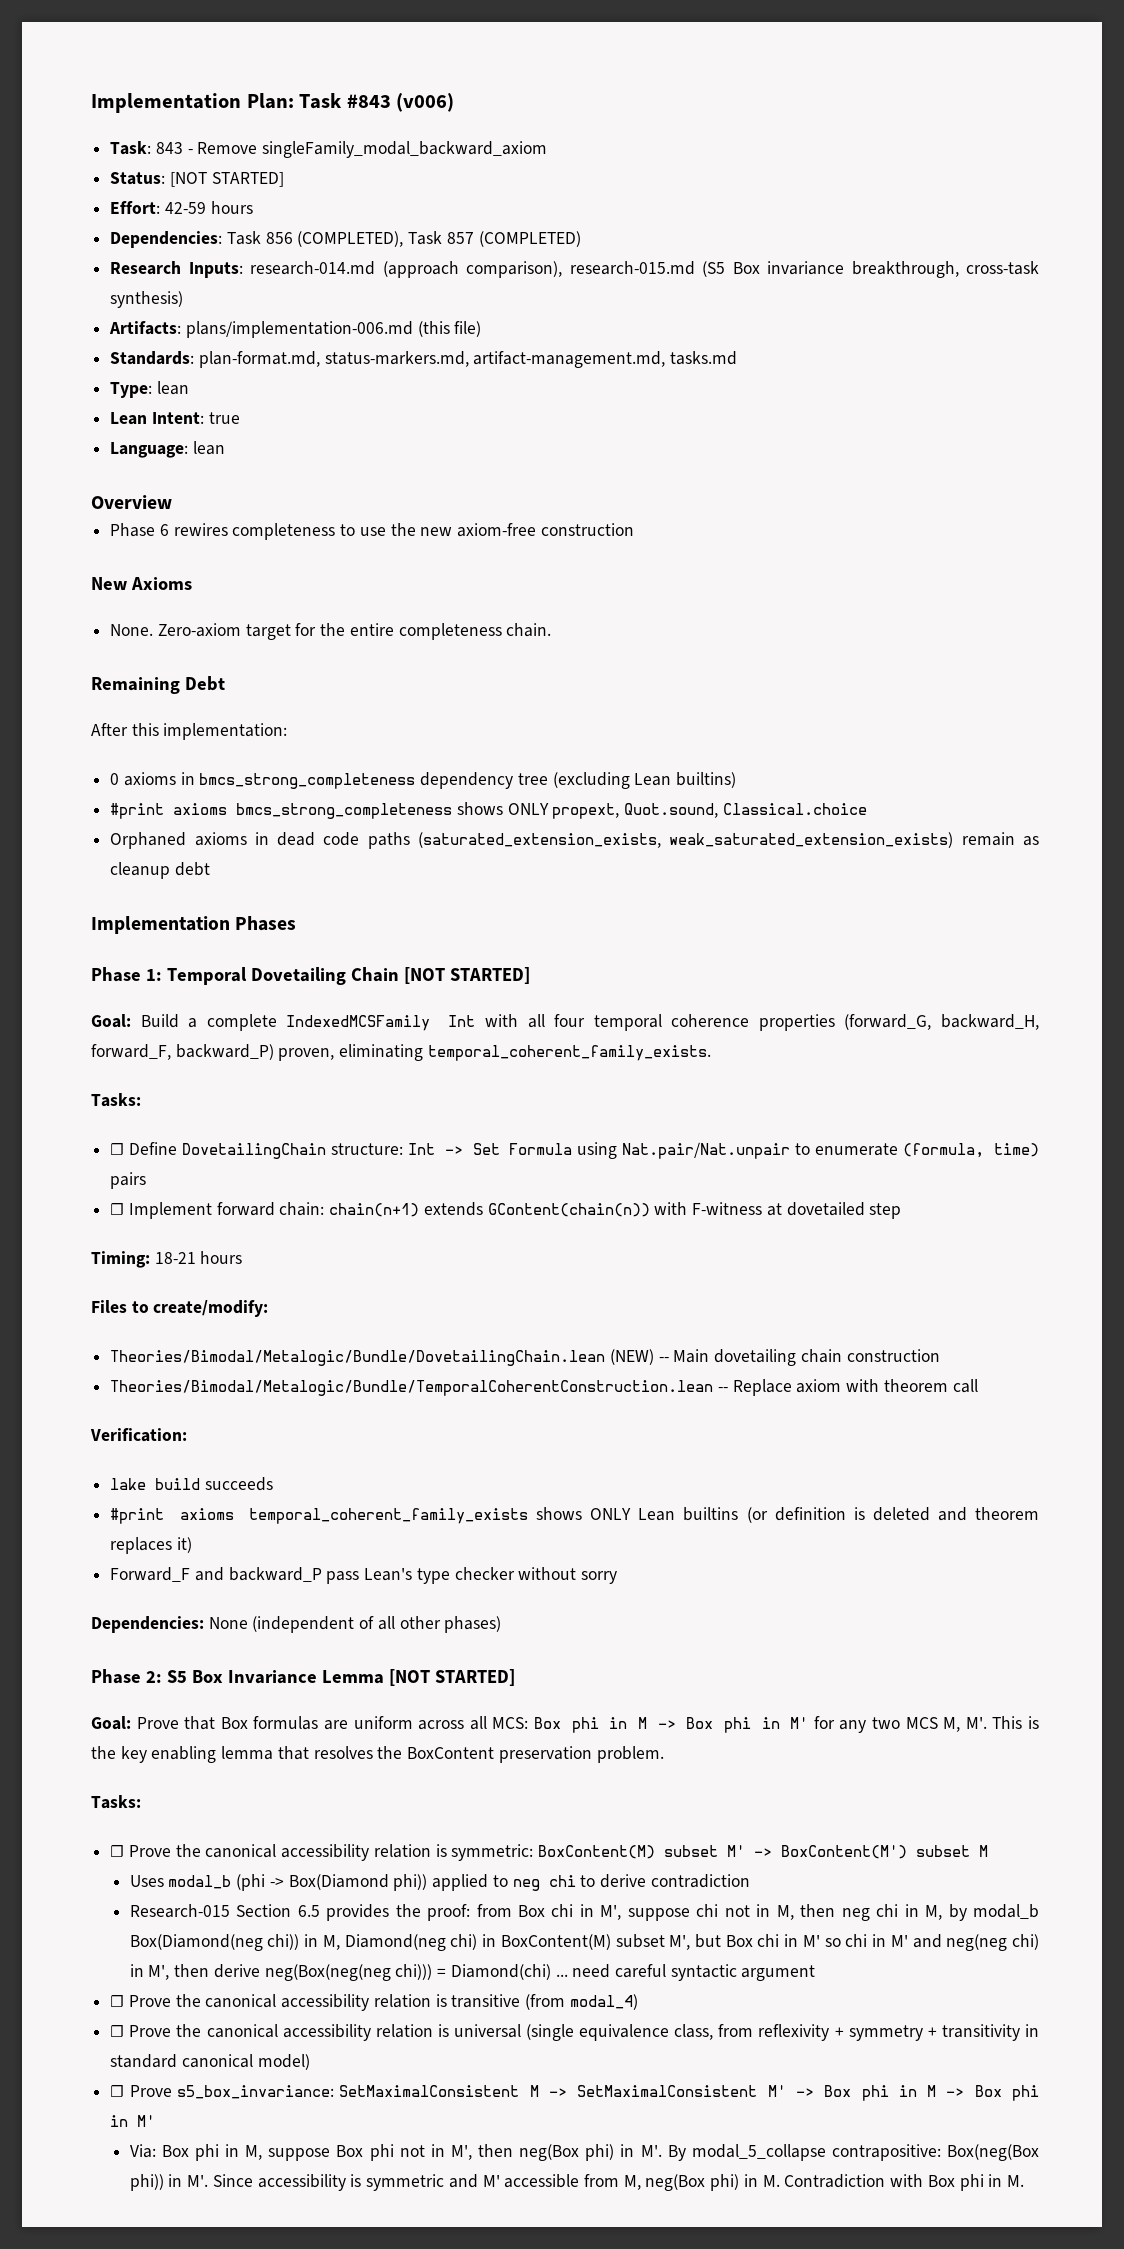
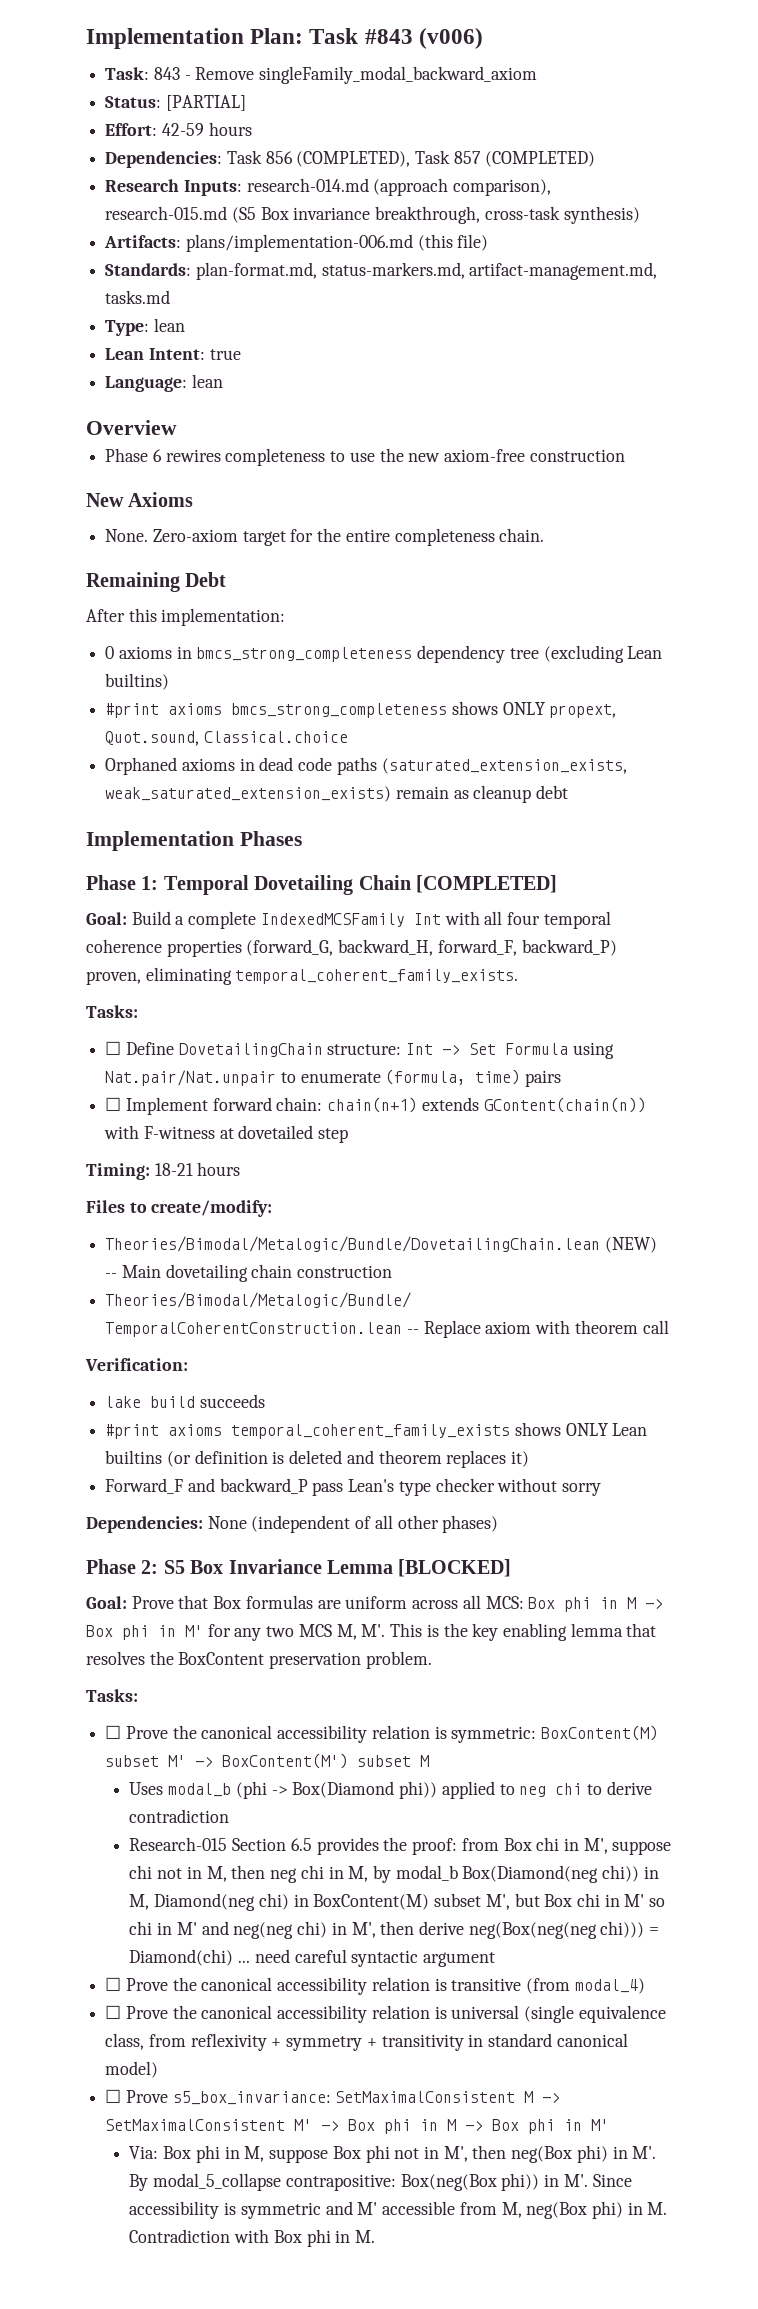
- Status: [NOT STARTED]
+ Status: [PARTIAL]
- Phase 1: Temporal Dovetailing Chain [NOT STARTED]
+ Phase 1: Temporal Dovetailing Chain [COMPLETED]
- Phase 2: S5 Box Invariance Lemma [NOT STARTED]
+ Phase 2: S5 Box Invariance Lemma [BLOCKED]

